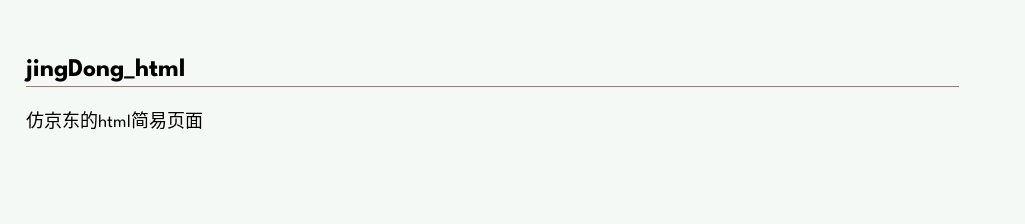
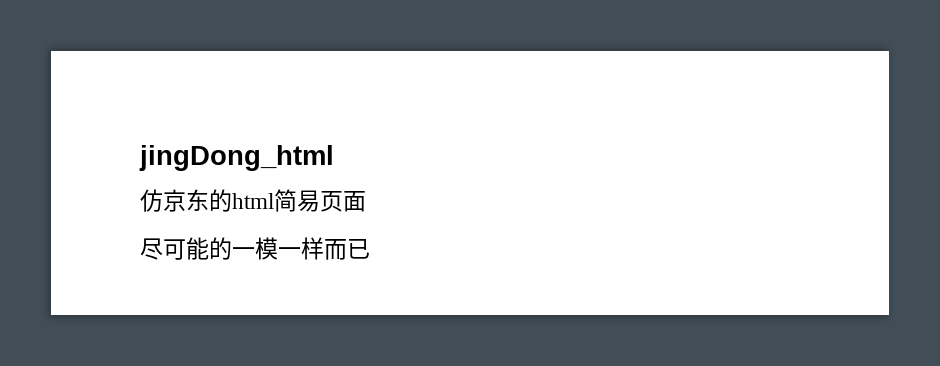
+ 尽可能的一模一样而已

